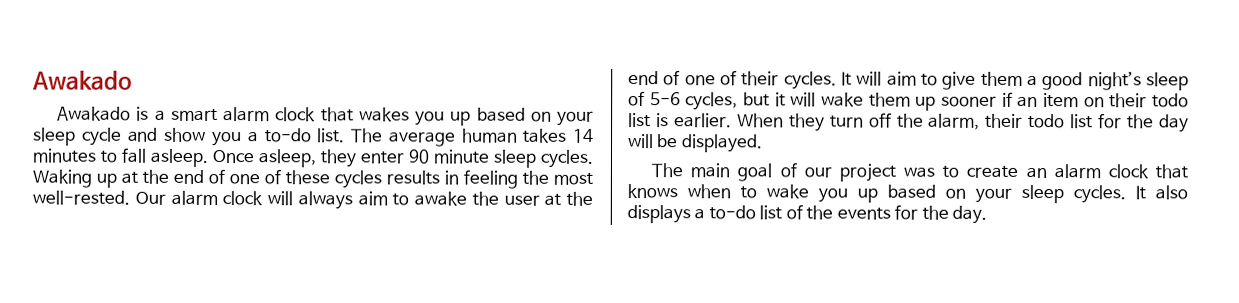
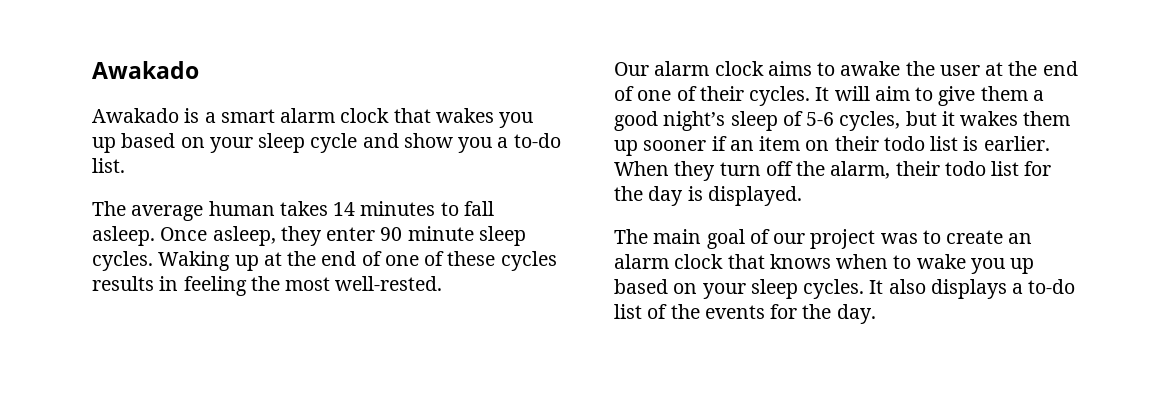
- Awakado is a smart alarm clock that wakes you up based on your sleep cycle and show you a to-do list. The average human takes 14 minutes to fall asleep.
+ Awakado is a smart alarm clock that wakes you up based on your sleep cycle and show you a to-do list.
+ The average human takes 14 minutes to fall asleep.
- Waking up at the end of one of these cycles results in feeling the most well-rested. Our alarm clock will always aim to awake the user at the end of one of their cycles.
+ Waking up at the end of one of these cycles results in feeling the most well-rested.
+ Our alarm clock aims to awake the user at the end of one of their cycles.
- It will aim to give them a good night’s sleep of 5-6 cycles, but it will wake them up sooner if an item on their todo list is earlier.
+ It will aim to give them a good night’s sleep of 5-6 cycles, but it wakes them up sooner if an item on their todo list is earlier.
- When they turn off the alarm, their todo list for the day will be displayed.
+ When they turn off the alarm, their todo list for the day is displayed.

